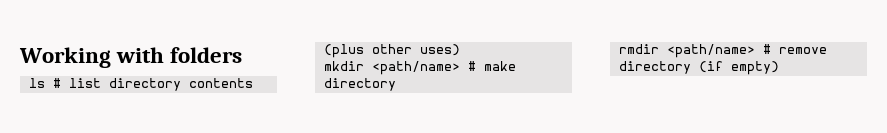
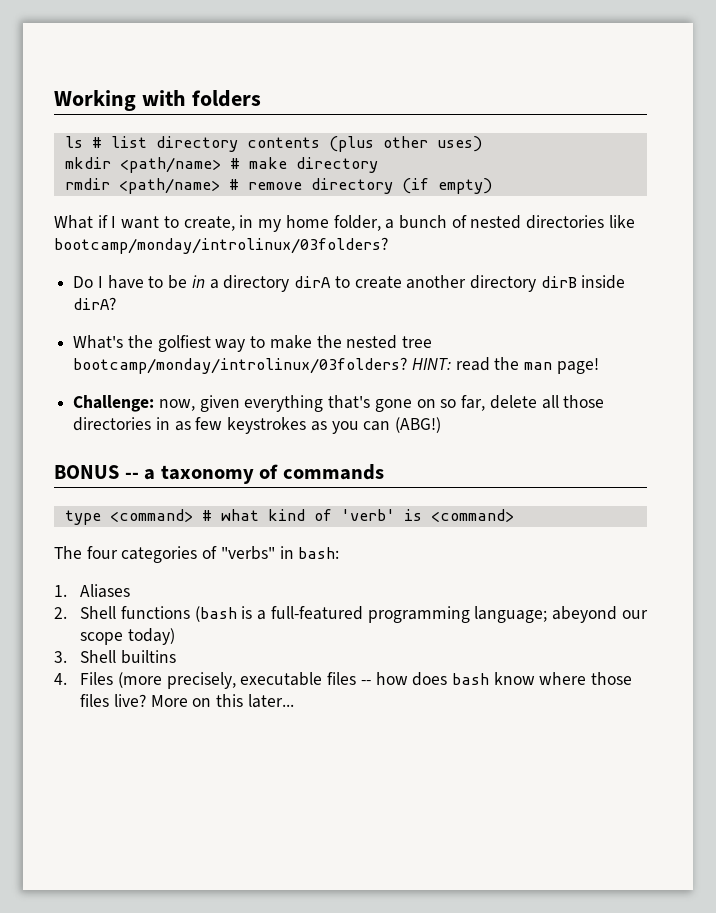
+ What if I want to create, in my home folder, a bunch of nested directories like bootcamp/monday/introlinux/03folders?
+ Do I have to be in a directory dirA to create another directory dirB inside dirA?
+ What's the golfiest way to make the nested tree bootcamp/monday/introlinux/03folders? HINT: read the man page!
+ Challenge: now, given everything that's gone on so far, delete all those directories in as few keystrokes as you can (ABG!)
+ BONUS -- a taxonomy of commands
+ type <command> # what kind of 'verb' is <command>
+ The four categories of "verbs" in bash:
+ 1. Aliases
+ 2. Shell functions (bash is a full-featured programming language; abeyond our scope today)
+ 3. Shell builtins
+ 4. Files (more precisely, executable files -- how does bash know where those files live? More on this later...

